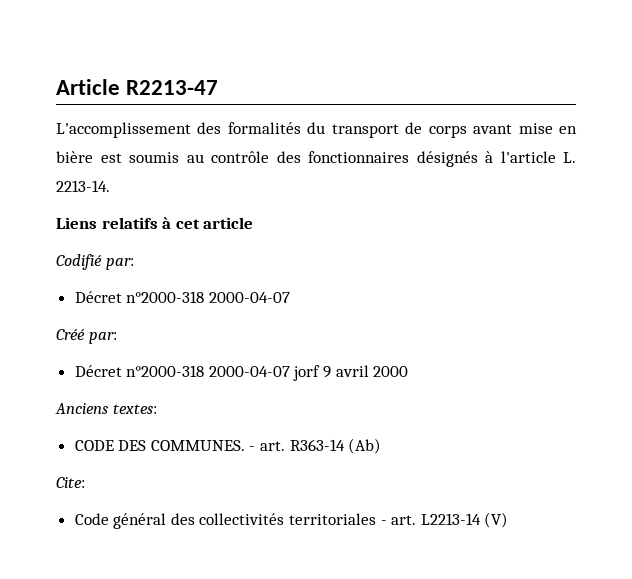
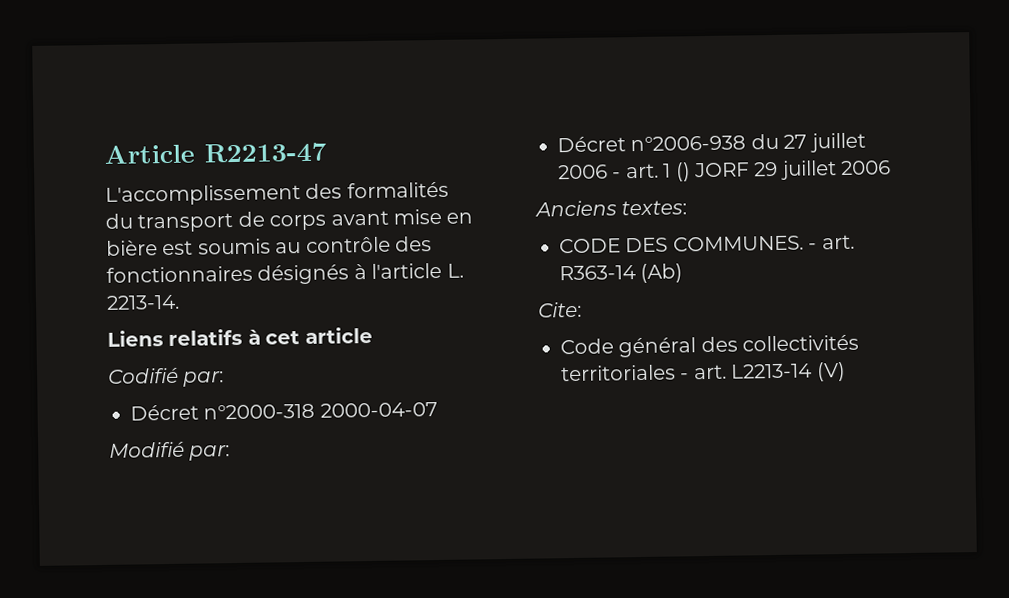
- Créé par:
- Décret n°2000-318 2000-04-07 jorf 9 avril 2000
+ Modifié par:
+ Décret n°2006-938 du 27 juillet 2006 - art. 1 () JORF 29 juillet 2006

